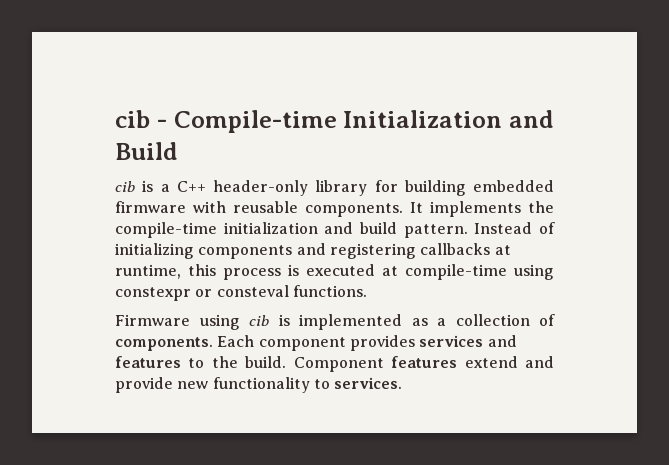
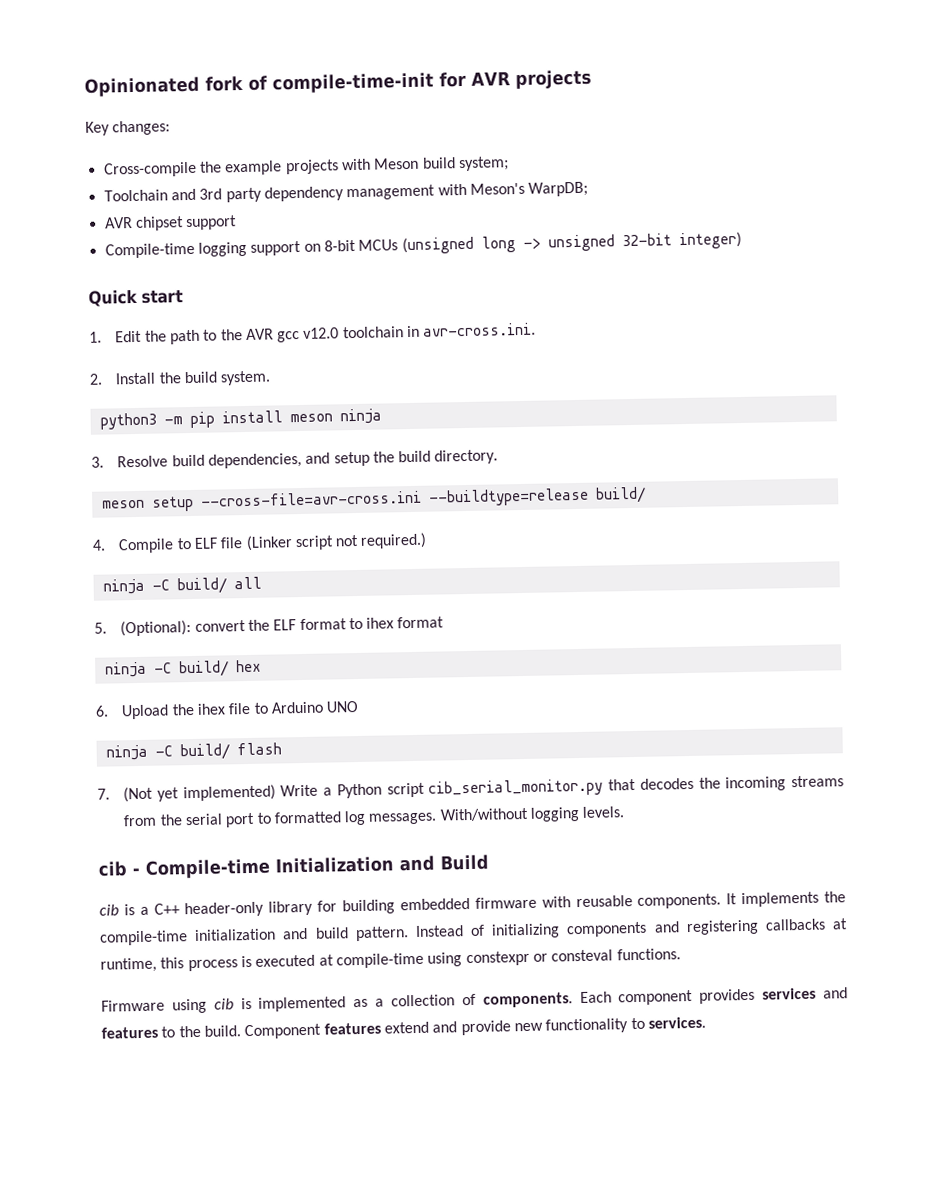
+ Opinionated fork of compile-time-init for AVR projects
+ Key changes:
+ Cross-compile the example projects with Meson build system;
+ Toolchain and 3rd party dependency management with Meson's WarpDB;
+ AVR chipset support
+ Compile-time logging support on 8-bit MCUs (unsigned long -> unsigned 32-bit integer)
+ Quick start
+ 1. Edit the path to the AVR gcc v12.0 toolchain in avr-cross.ini.
+ 2. Install the build system.
+ python3 -m pip install meson ninja
+ 3. Resolve build dependencies, and setup the build directory.
+ meson setup --cross-file=avr-cross.ini --buildtype=release build/
+ 4. Compile to ELF file (Linker script not required.)
+ ninja -C build/ all
+ 5. (Optional): convert the ELF format to ihex format
+ ninja -C build/ hex
+ 6. Upload the ihex file to Arduino UNO
+ ninja -C build/ flash
+ 7. (Not yet implemented) Write a Python script cib_serial_monitor.py that decodes the incoming streams from the serial port to formatted log messages. With/without logging levels.

